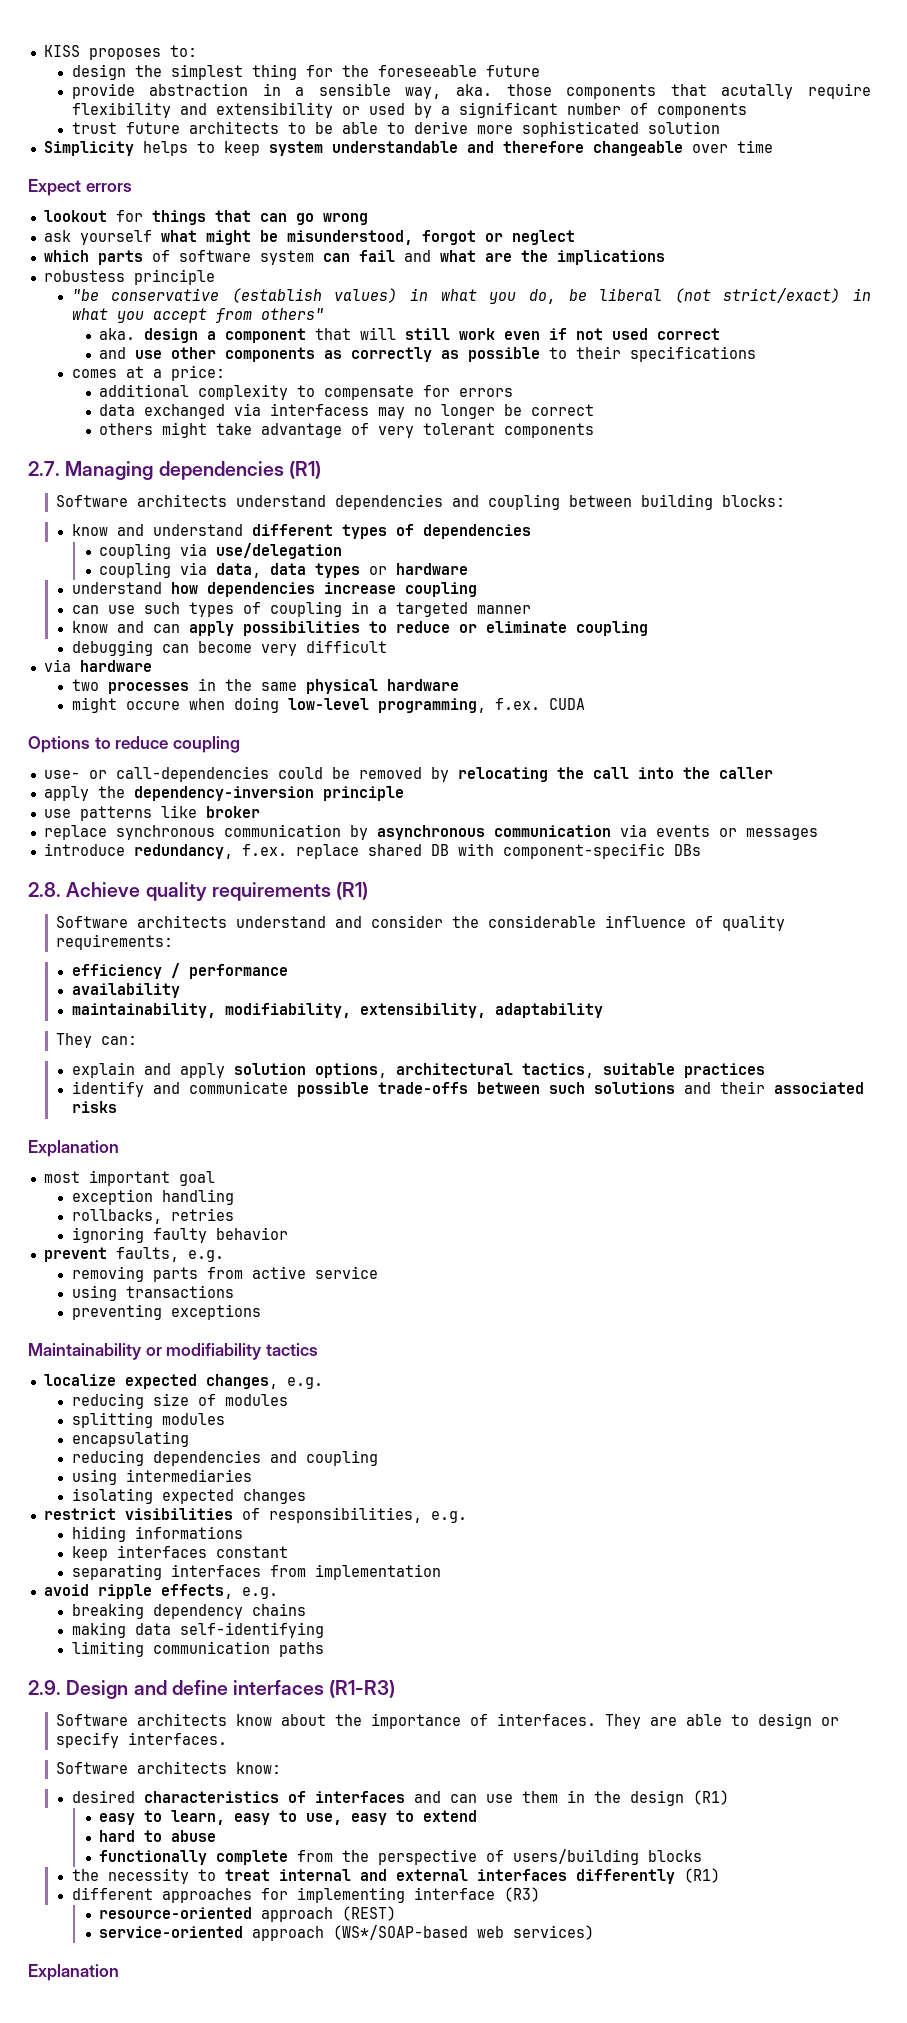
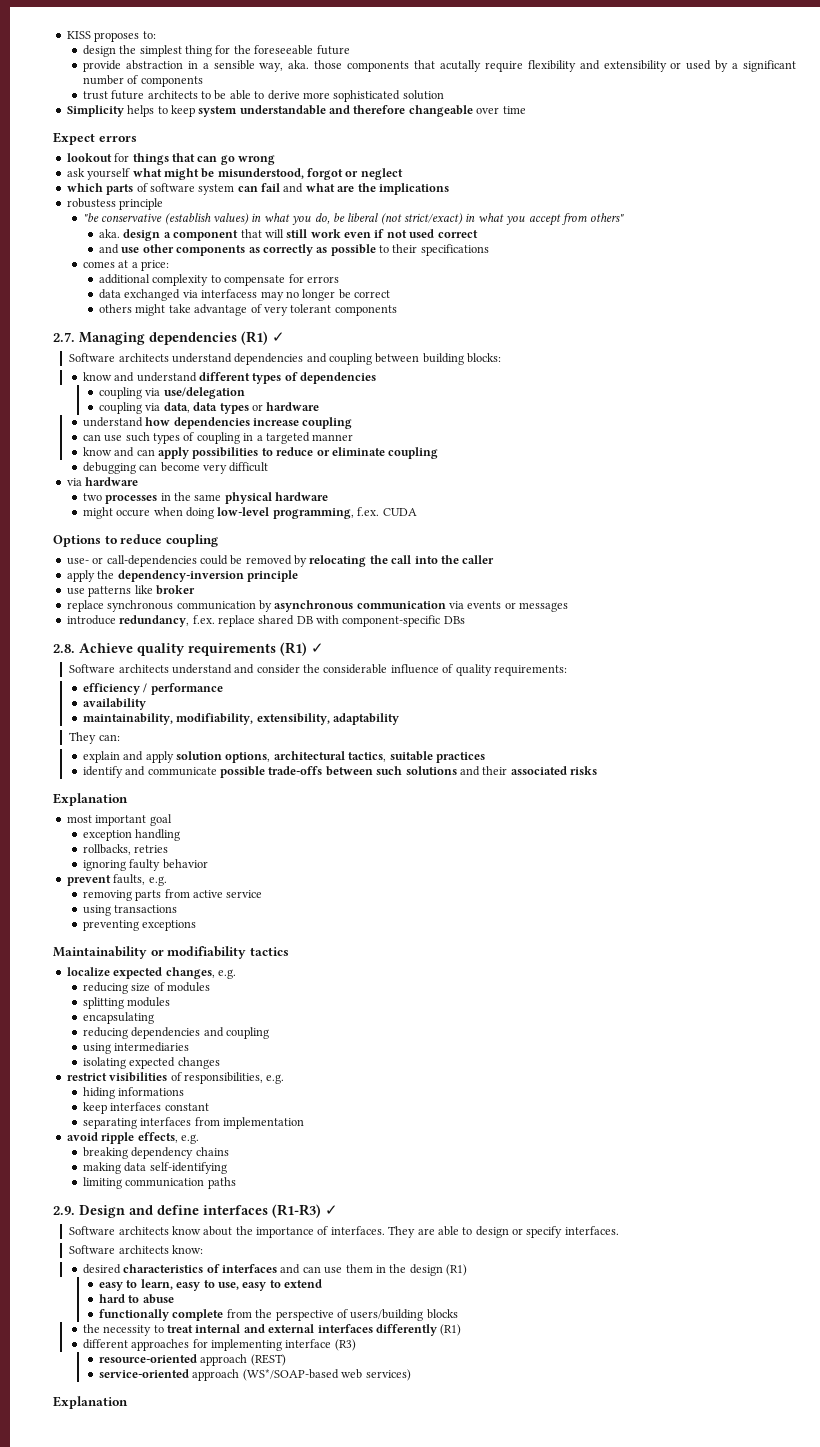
- 2.7. Managing dependencies (R1)
+ 2.7. Managing dependencies (R1) ✓
- 2.8. Achieve quality requirements (R1)
+ 2.8. Achieve quality requirements (R1) ✓
- 2.9. Design and define interfaces (R1-R3)
+ 2.9. Design and define interfaces (R1-R3) ✓

